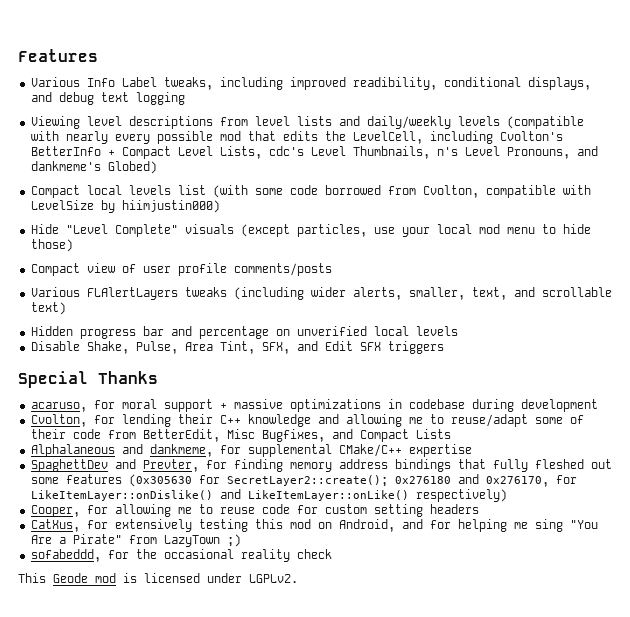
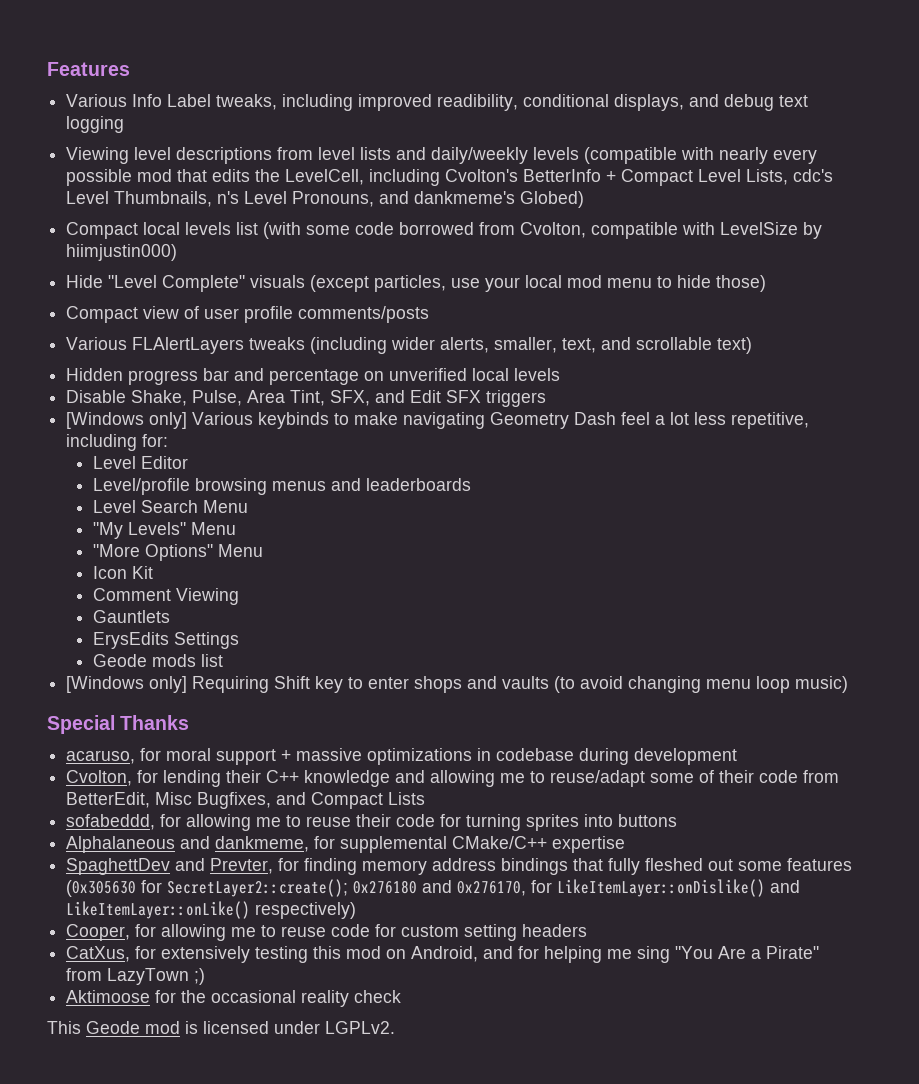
+ [Windows only] Various keybinds to make navigating Geometry Dash feel a lot less repetitive, including for:
+ Level Editor
+ Level/profile browsing menus and leaderboards
+ Level Search Menu
+ "My Levels" Menu
+ "More Options" Menu
+ Icon Kit
+ Comment Viewing
+ Gauntlets
+ ErysEdits Settings
+ Geode mods list
+ [Windows only] Requiring Shift key to enter shops and vaults (to avoid changing menu loop music)
+ sofabeddd, for allowing me to reuse their code for turning sprites into buttons
- sofabeddd, for the occasional reality check
+ Aktimoose for the occasional reality check

